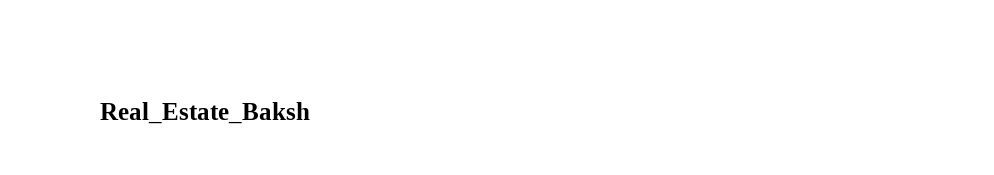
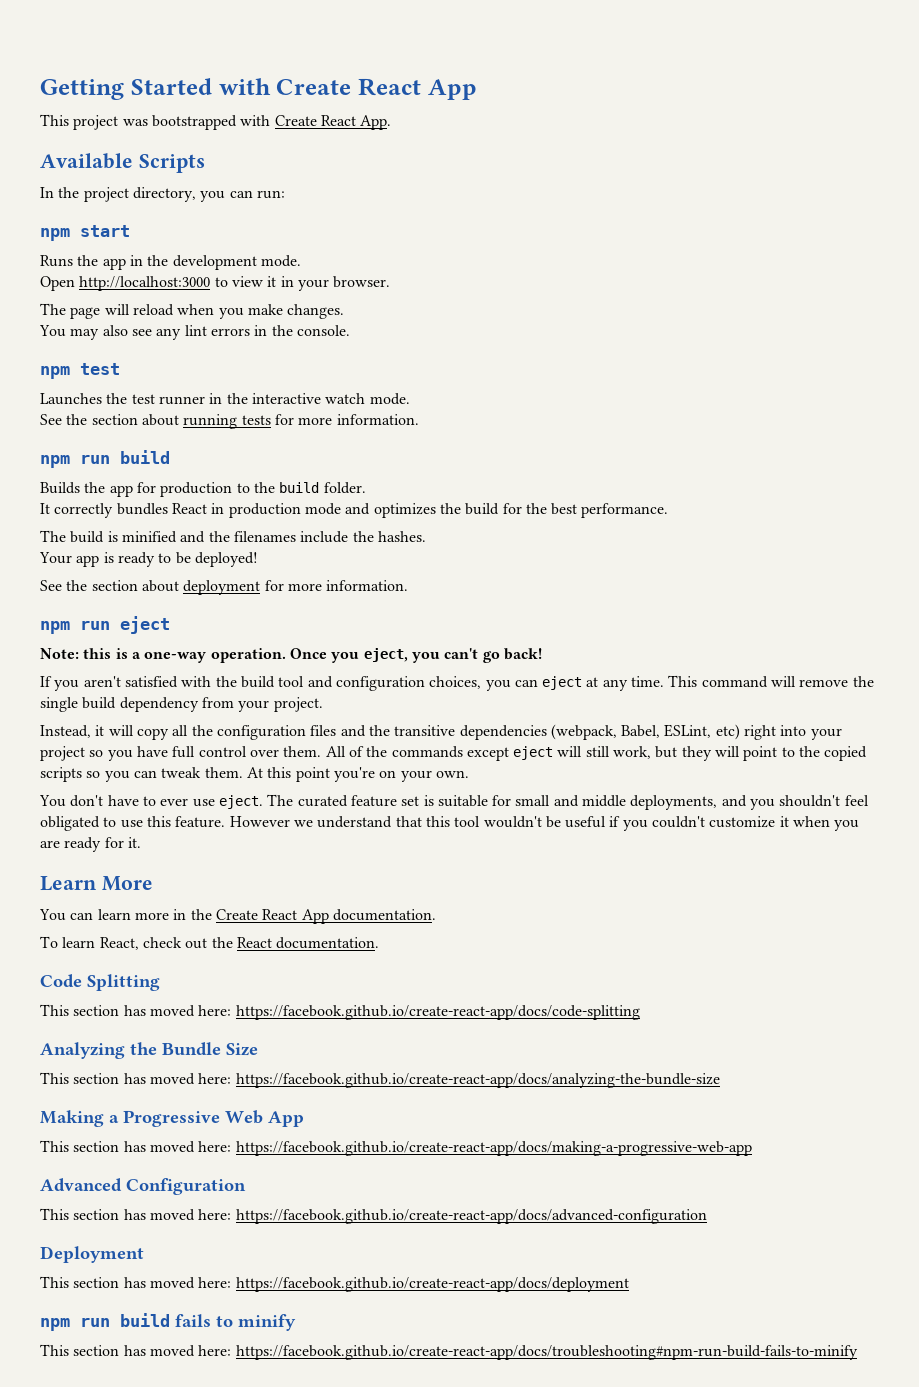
- Real_Estate_Baksh
+ Getting Started with Create React App
+ This project was bootstrapped with Create React App.
+ Available Scripts
+ In the project directory, you can run:
+ npm start
+ Runs the app in the development mode.
+ Open http://localhost:3000 to view it in your browser.
+ The page will reload when you make changes.
+ You may also see any lint errors in the console.
+ npm test
+ Launches the test runner in the interactive watch mode.
+ See the section about running tests for more information.
+ npm run build
+ Builds the app for production to the build folder.
+ It correctly bundles React in production mode and optimizes the build for the best performance.
+ The build is minified and the filenames include the hashes.
+ Your app is ready to be deployed!
+ See the section about deployment for more information.
+ npm run eject
+ Note: this is a one-way operation. Once you eject, you can't go back!
+ If you aren't satisfied with the build tool and configuration choices, you can eject at any time. This command will remove the single build dependency from your project.
+ Instead, it will copy all the configuration files and the transitive dependencies (webpack, Babel, ESLint, etc) right into your project so you have full control over them. All of the commands except eject will still work, but they will point to the copied scripts so you can tweak them. At this point you're on your own.
+ You don't have to ever use eject. The curated feature set is suitable for small and middle deployments, and you shouldn't feel obligated to use this feature. However we understand that this tool wouldn't be useful if you couldn't customize it when you are ready for it.
+ Learn More
+ You can learn more in the Create React App documentation.
+ To learn React, check out the React documentation.
+ Code Splitting
+ This section has moved here: https://facebook.github.io/create-react-app/docs/code-splitting
+ Analyzing the Bundle Size
+ This section has moved here: https://facebook.github.io/create-react-app/docs/analyzing-the-bundle-size
+ Making a Progressive Web App
+ This section has moved here: https://facebook.github.io/create-react-app/docs/making-a-progressive-web-app
+ Advanced Configuration
+ This section has moved here: https://facebook.github.io/create-react-app/docs/advanced-configuration
+ Deployment
+ This section has moved here: https://facebook.github.io/create-react-app/docs/deployment
+ npm run build fails to minify
+ This section has moved here: https://facebook.github.io/create-react-app/docs/troubleshooting#npm-run-build-fails-to-minify

